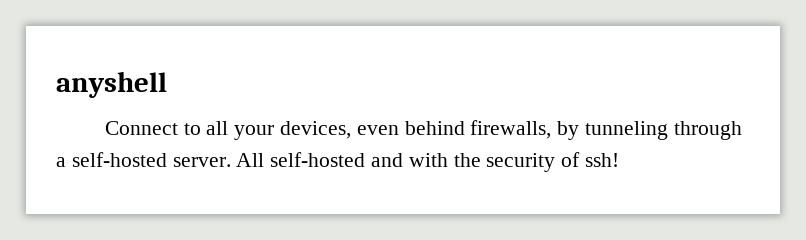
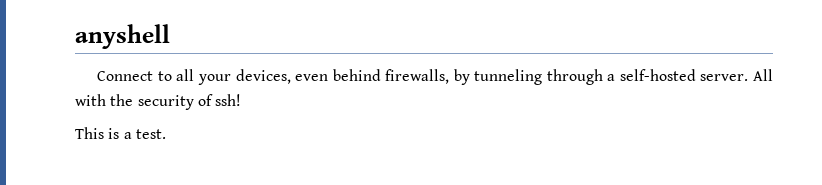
- All self-hosted and with the security of ssh!
+ All with the security of ssh!
+ This is a test.

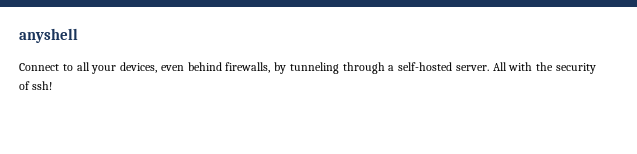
- This is a test.

